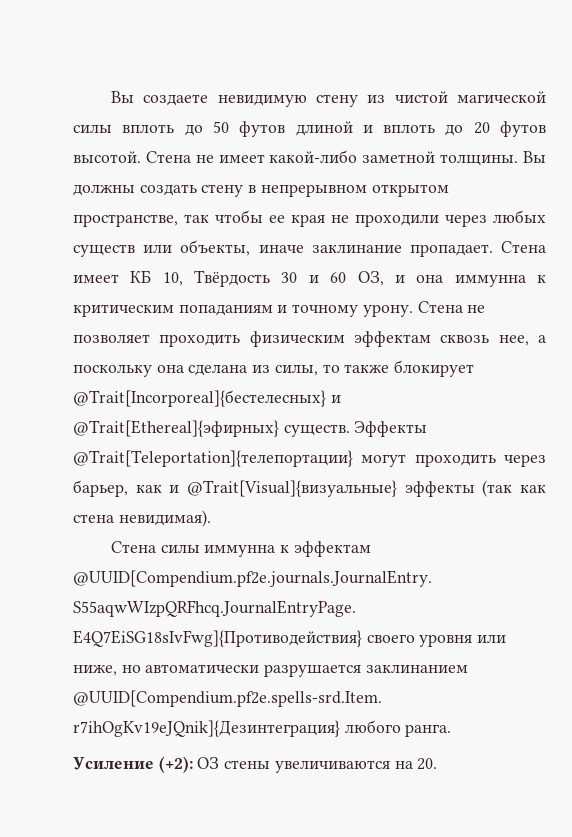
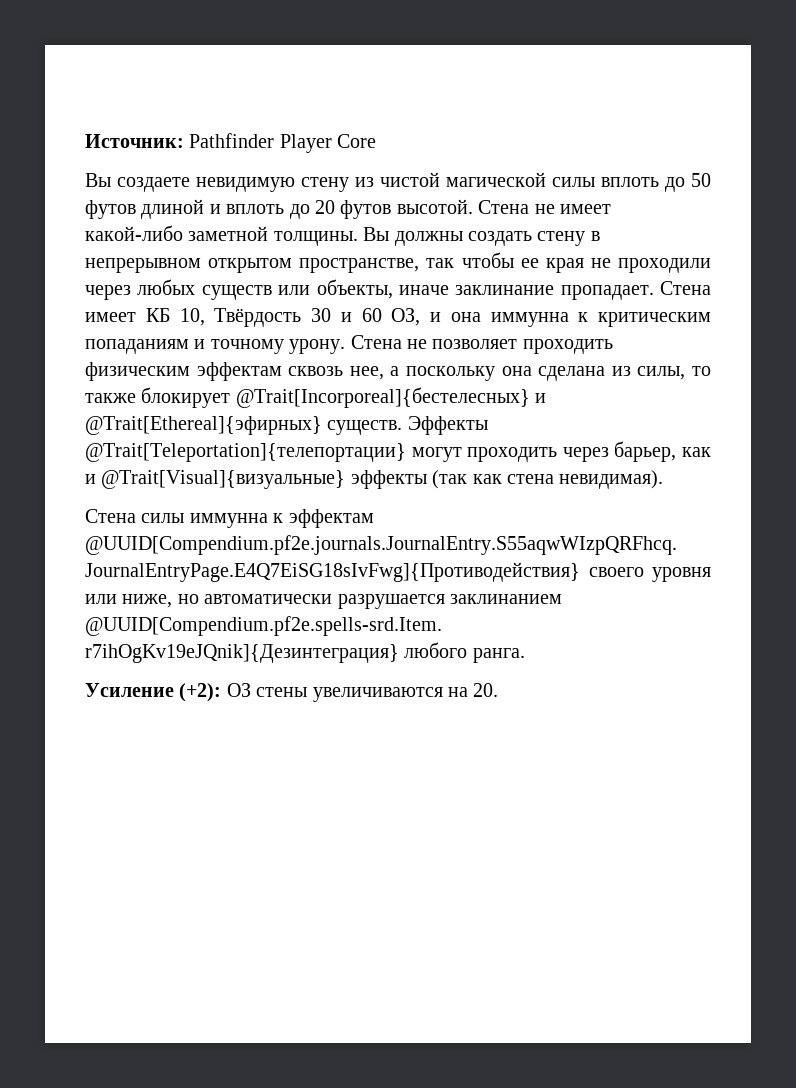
+ Источник: Pathfinder Player Core

